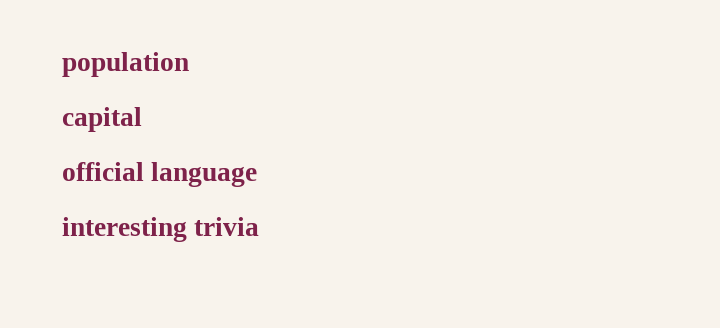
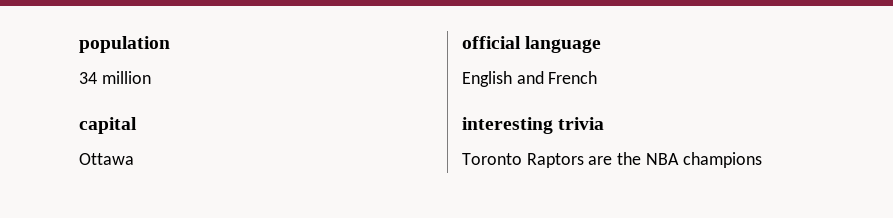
+ 34 million
+ Ottawa
+ English and French
+ Toronto Raptors are the NBA champions

